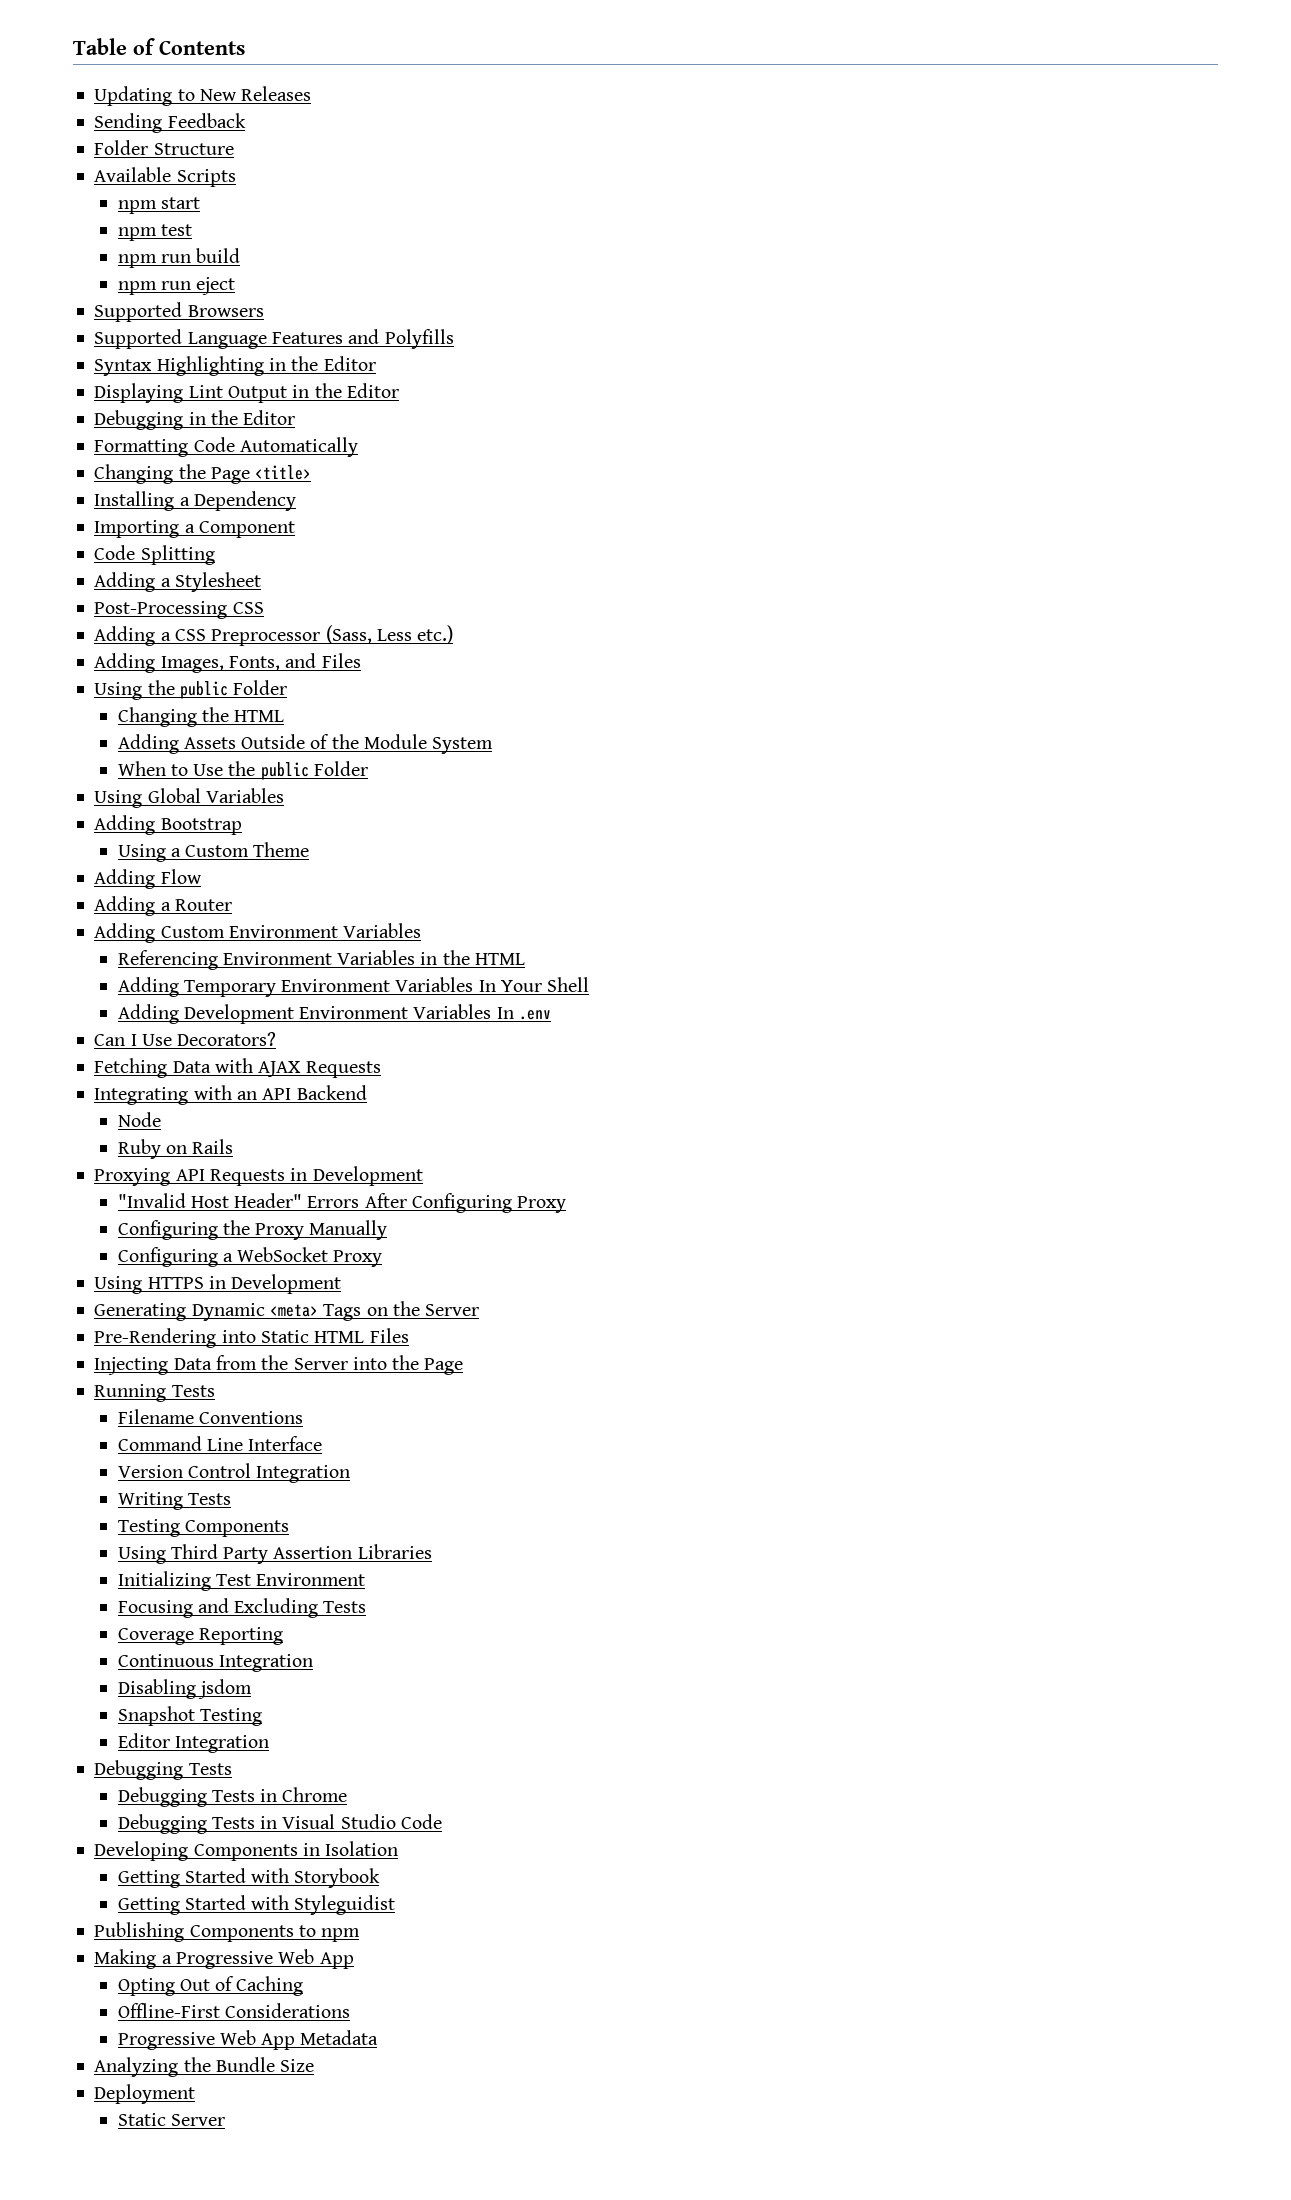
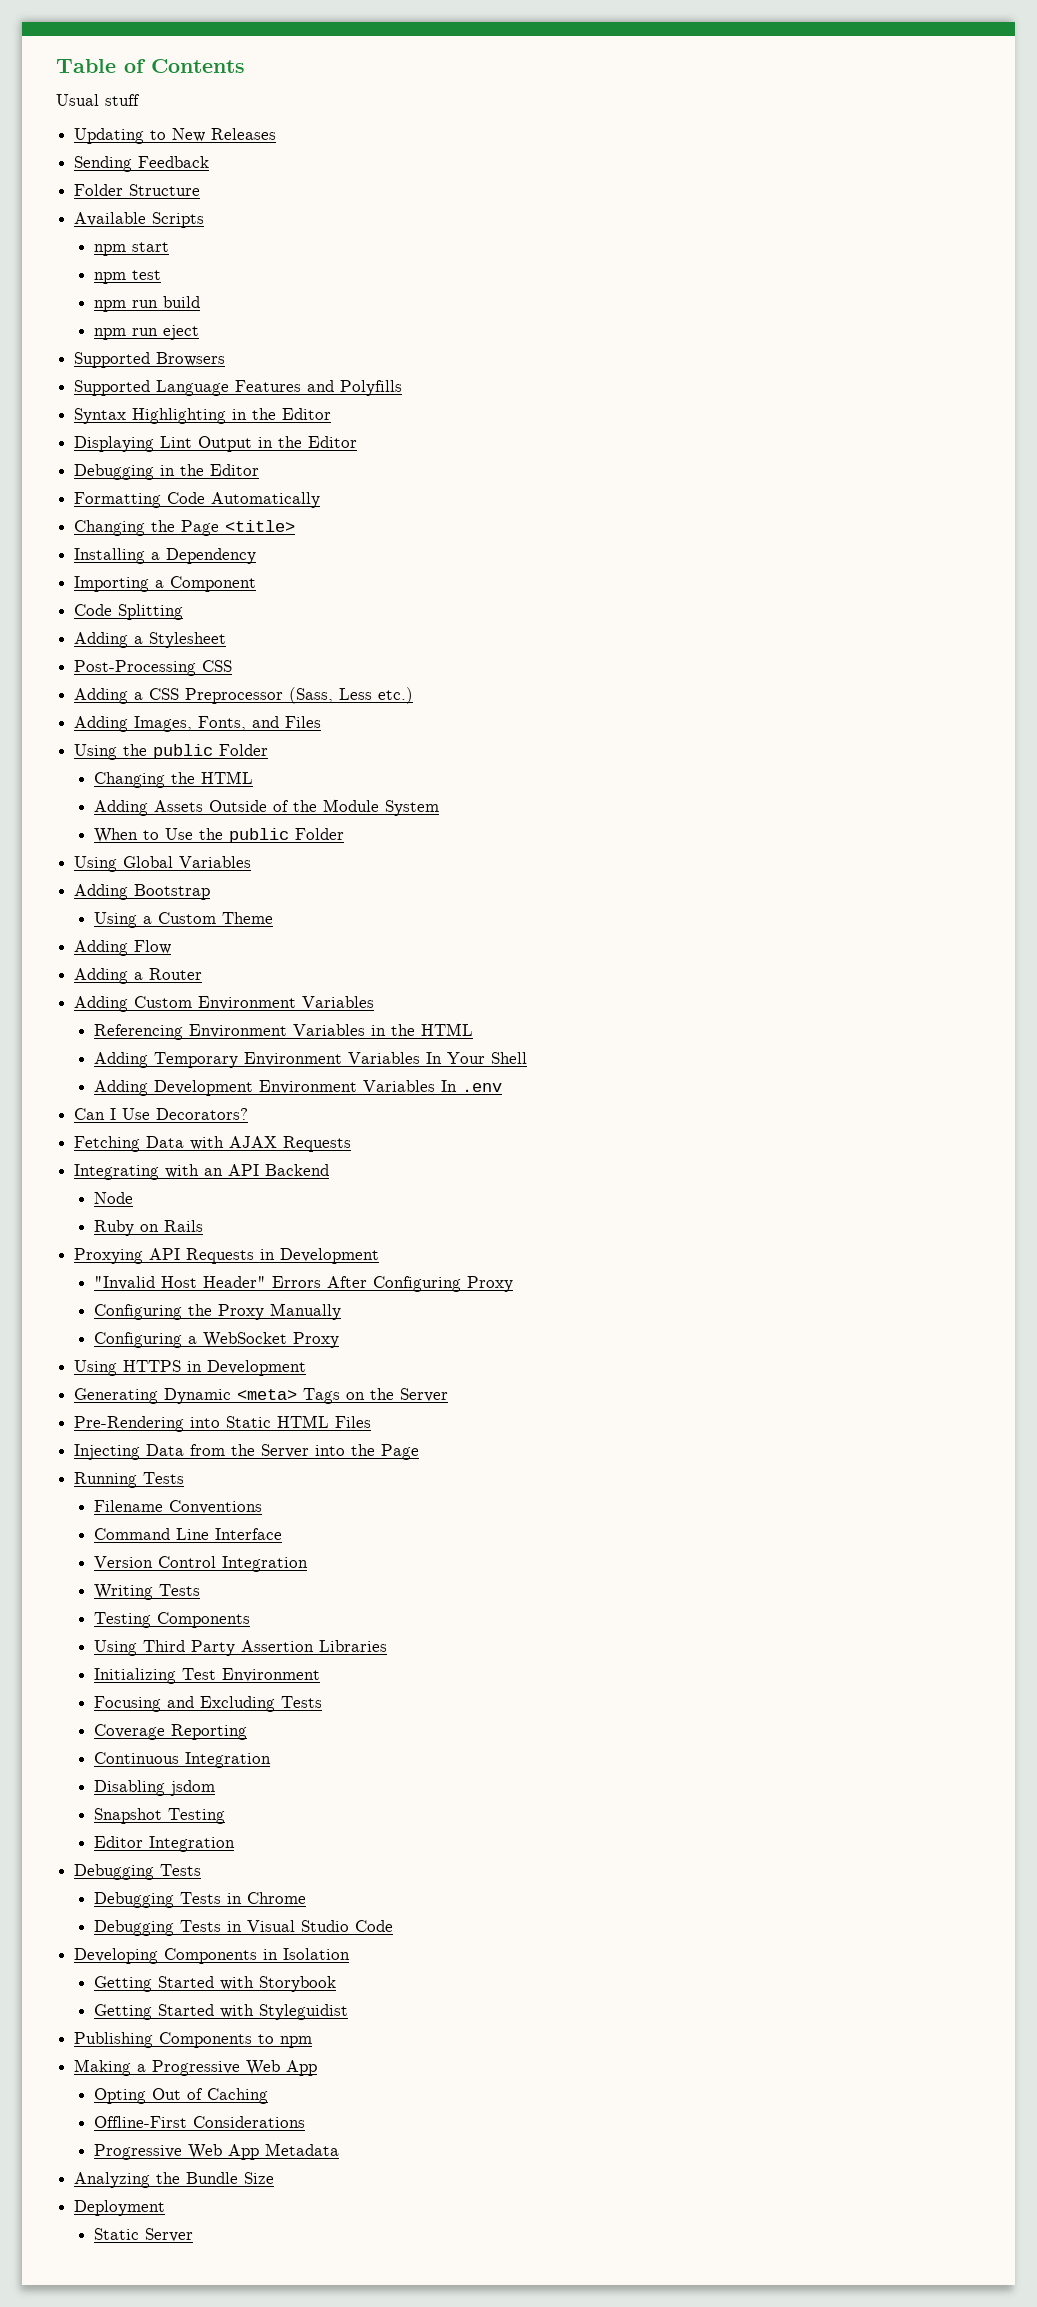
+ Usual stuff

